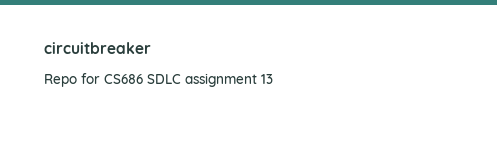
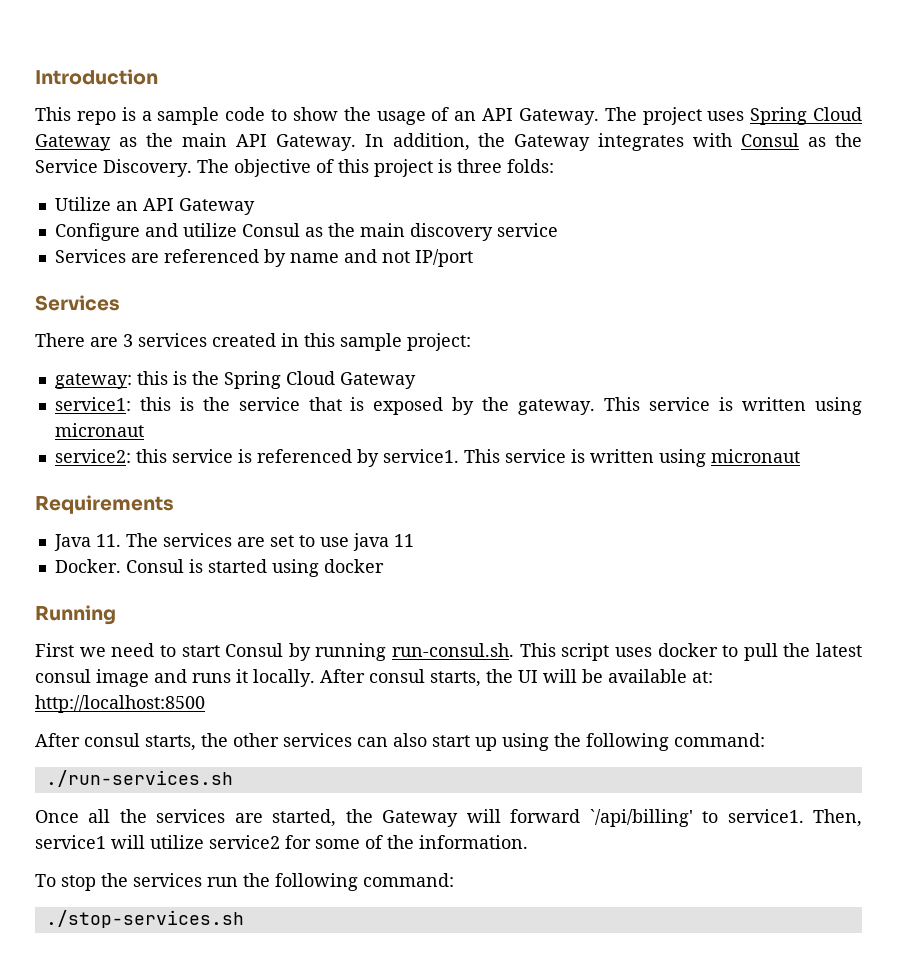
- circuitbreaker
- Repo for CS686 SDLC assignment 13
+ Introduction
+ This repo is a sample code to show the usage of an API Gateway. The project uses Spring Cloud Gateway as the main API Gateway. In addition, the Gateway integrates with Consul as the Service Discovery. The objective of this project is three folds:
+ Utilize an API Gateway
+ Configure and utilize Consul as the main discovery service
+ Services are referenced by name and not IP/port
+ Services
+ There are 3 services created in this sample project:
+ gateway: this is the Spring Cloud Gateway
+ service1: this is the service that is exposed by the gateway. This service is written using micronaut
+ service2: this service is referenced by service1. This service is written using micronaut
+ Requirements
+ Java 11. The services are set to use java 11
+ Docker. Consul is started using docker
+ Running
+ First we need to start Consul by running run-consul.sh. This script uses docker to pull the latest consul image and runs it locally. After consul starts, the UI will be available at: http://localhost:8500
+ After consul starts, the other services can also start up using the following command:
+ ./run-services.sh
+ Once all the services are started, the Gateway will forward `/api/billing' to service1. Then, service1 will utilize service2 for some of the information.
+ To stop the services run the following command:
+ ./stop-services.sh

